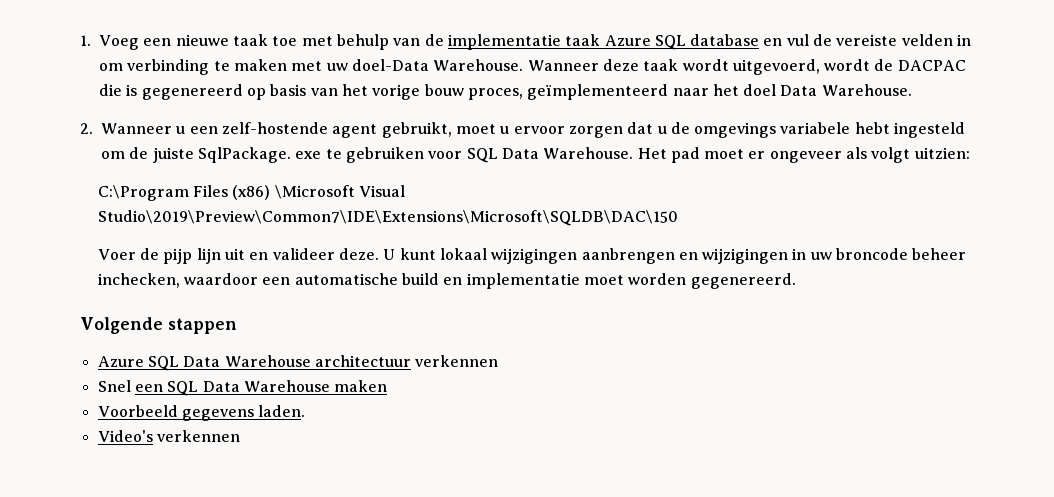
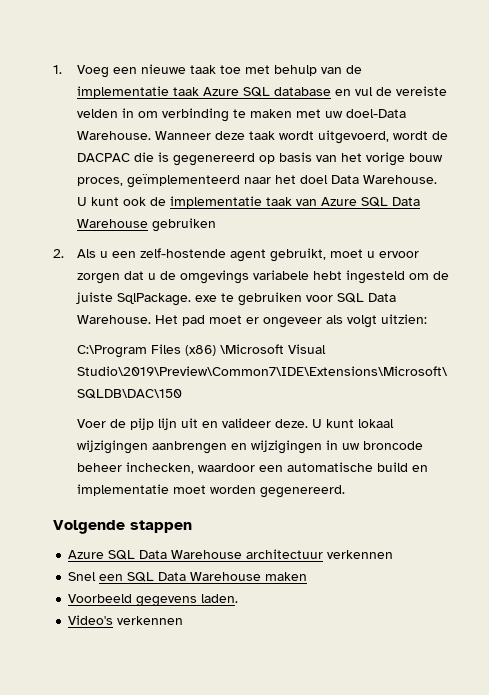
+ U kunt ook de implementatie taak van Azure SQL Data Warehouse gebruiken
- 2. Wanneer u een zelf-hostende agent gebruikt, moet u ervoor zorgen dat u de omgevings variabele hebt ingesteld om de juiste SqlPackage. exe te gebruiken voor SQL Data Warehouse.
+ 2. Als u een zelf-hostende agent gebruikt, moet u ervoor zorgen dat u de omgevings variabele hebt ingesteld om de juiste SqlPackage. exe te gebruiken voor SQL Data Warehouse.

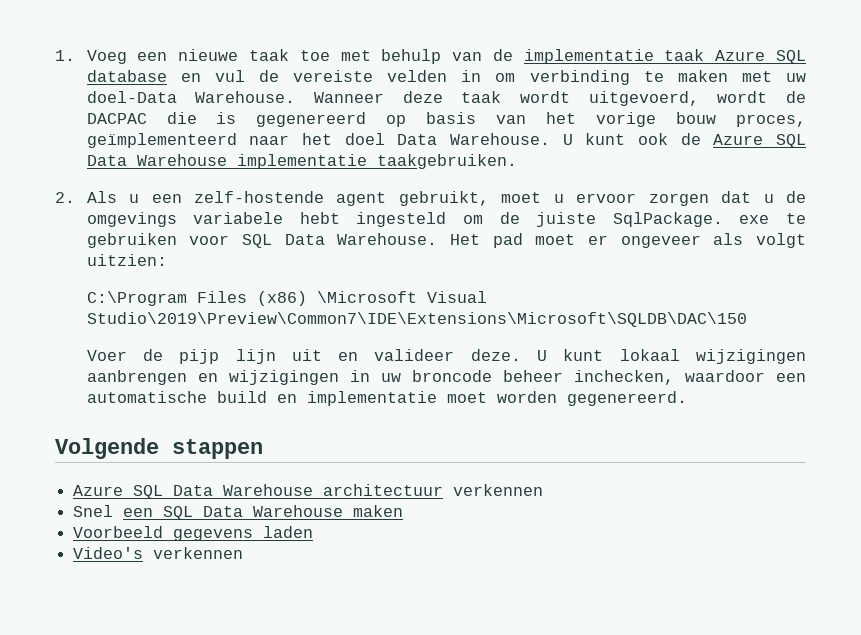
- U kunt ook de implementatie taak van Azure SQL Data Warehouse gebruiken
+ U kunt ook de Azure SQL Data Warehouse implementatie taakgebruiken.
- Voorbeeld gegevens laden.
+ Voorbeeld gegevens laden

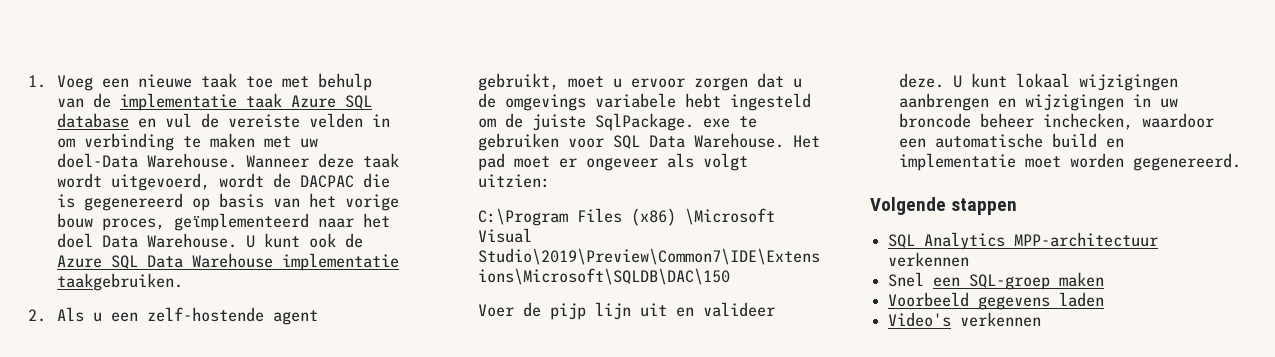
- Azure SQL Data Warehouse architectuur verkennen
+ SQL Analytics MPP-architectuur verkennen
- Snel een SQL Data Warehouse maken
+ Snel een SQL-groep maken

